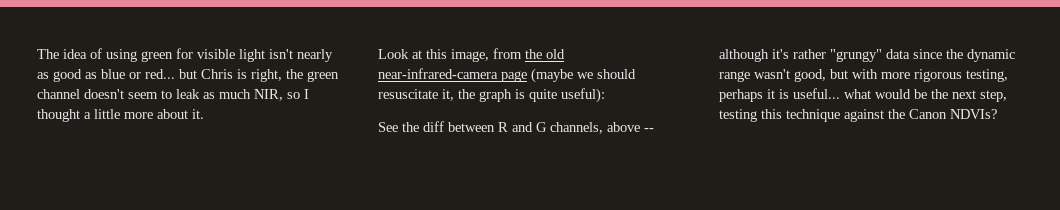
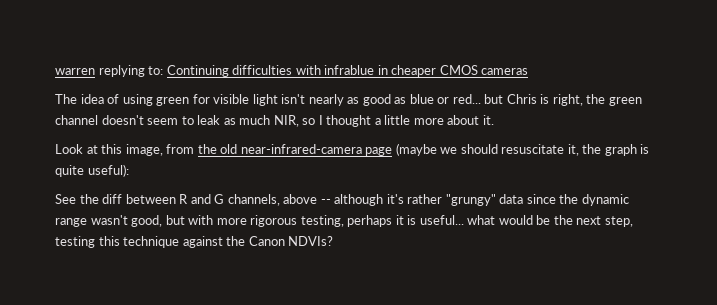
+ warren replying to: Continuing difficulties with infrablue in cheaper CMOS cameras

